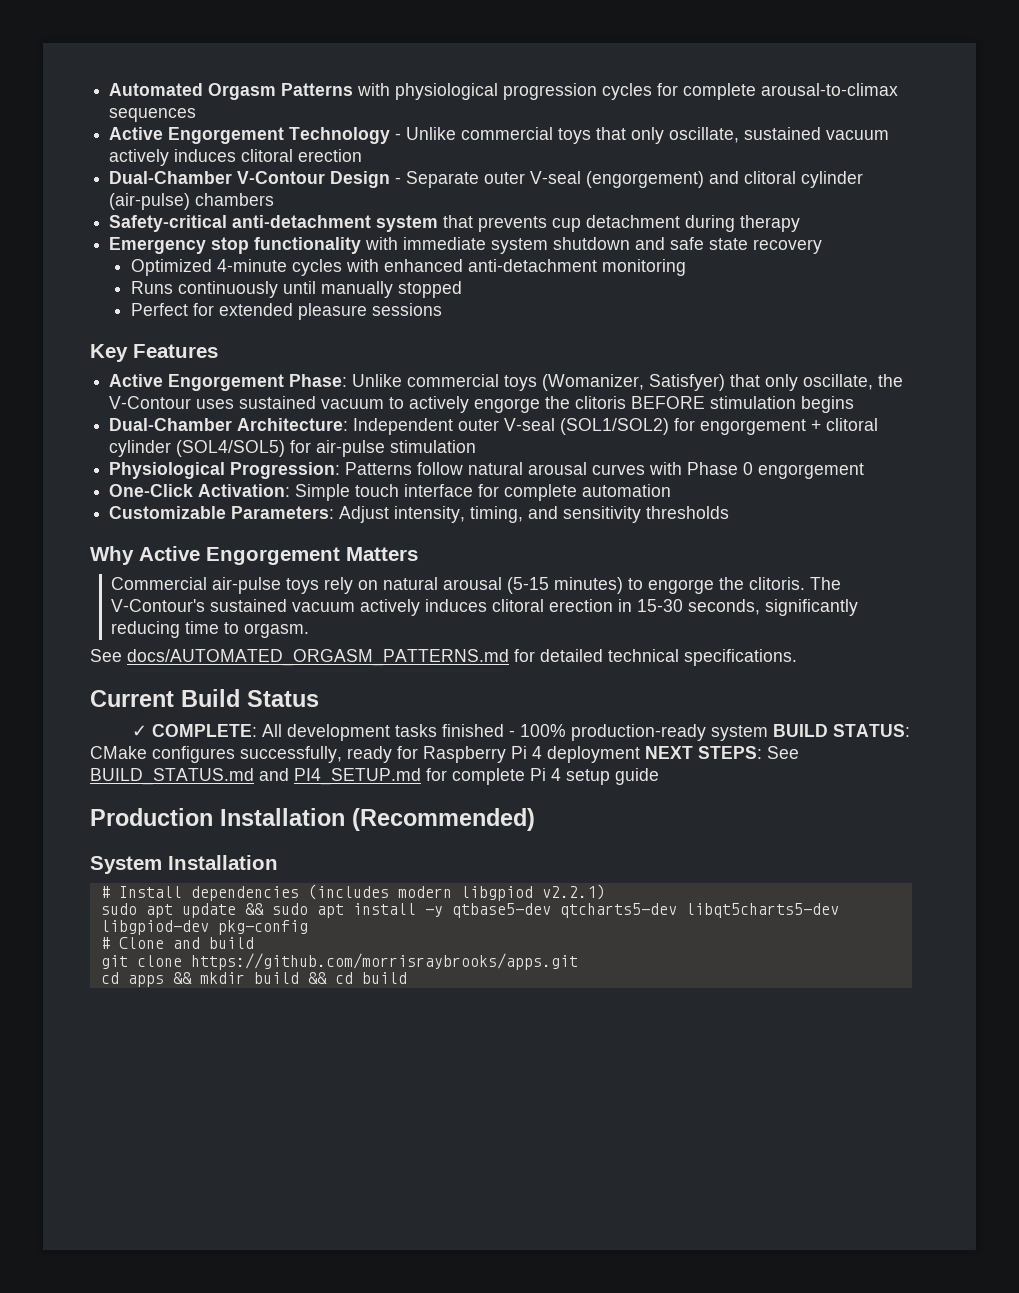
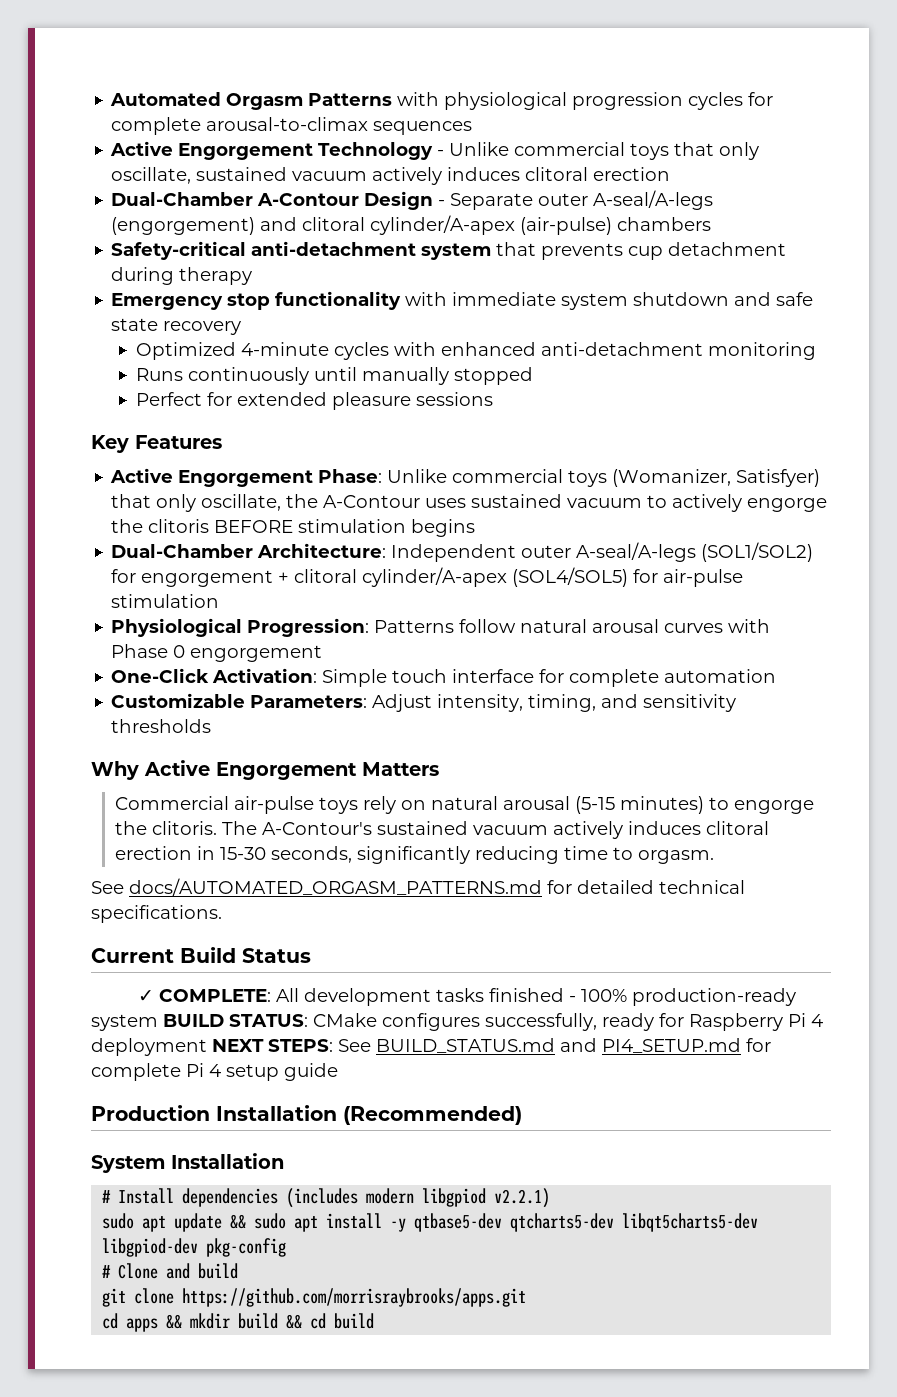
- Dual-Chamber V-Contour Design - Separate outer V-seal (engorgement) and clitoral cylinder (air-pulse) chambers
+ Dual-Chamber A-Contour Design - Separate outer A-seal/A-legs (engorgement) and clitoral cylinder/A-apex (air-pulse) chambers
- Active Engorgement Phase: Unlike commercial toys (Womanizer, Satisfyer) that only oscillate, the V-Contour uses sustained vacuum to actively engorge the clitoris BEFORE stimulation begins
+ Active Engorgement Phase: Unlike commercial toys (Womanizer, Satisfyer) that only oscillate, the A-Contour uses sustained vacuum to actively engorge the clitoris BEFORE stimulation begins
- Dual-Chamber Architecture: Independent outer V-seal (SOL1/SOL2) for engorgement + clitoral cylinder (SOL4/SOL5) for air-pulse stimulation
+ Dual-Chamber Architecture: Independent outer A-seal/A-legs (SOL1/SOL2) for engorgement + clitoral cylinder/A-apex (SOL4/SOL5) for air-pulse stimulation
- The V-Contour's sustained vacuum actively induces clitoral erection in 15-30 seconds, significantly reducing time to orgasm.
+ The A-Contour's sustained vacuum actively induces clitoral erection in 15-30 seconds, significantly reducing time to orgasm.

